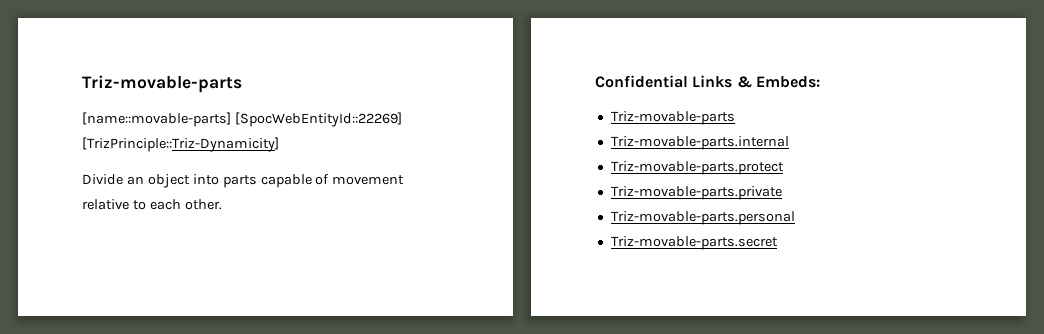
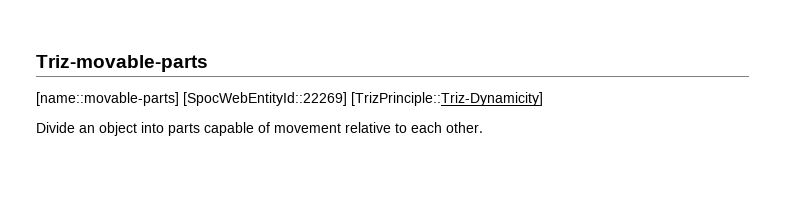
- Confidential Links & Embeds:
- Triz-movable-parts
- Triz-movable-parts.internal
- Triz-movable-parts.protect
- Triz-movable-parts.private
- Triz-movable-parts.personal
- Triz-movable-parts.secret

